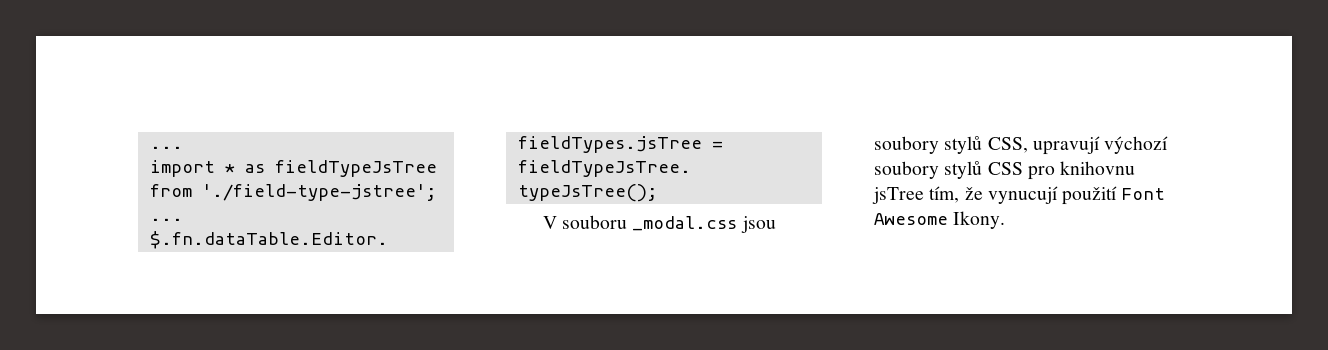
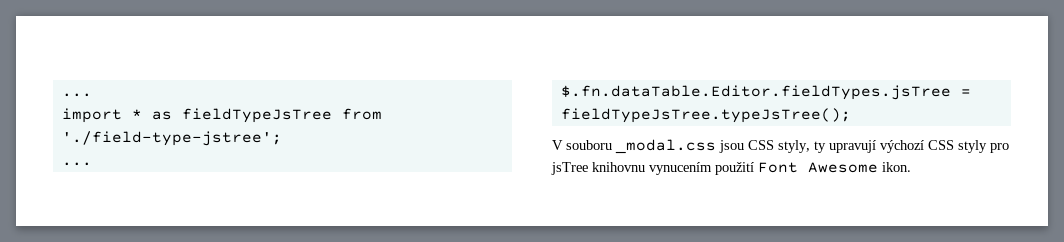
- V souboru _modal.css jsou soubory stylů CSS, upravují výchozí soubory stylů CSS pro knihovnu jsTree tím, že vynucují použití Font Awesome Ikony.
+ V souboru _modal.css jsou CSS styly, ty upravují výchozí CSS styly pro jsTree knihovnu vynucením použití Font Awesome ikon.

